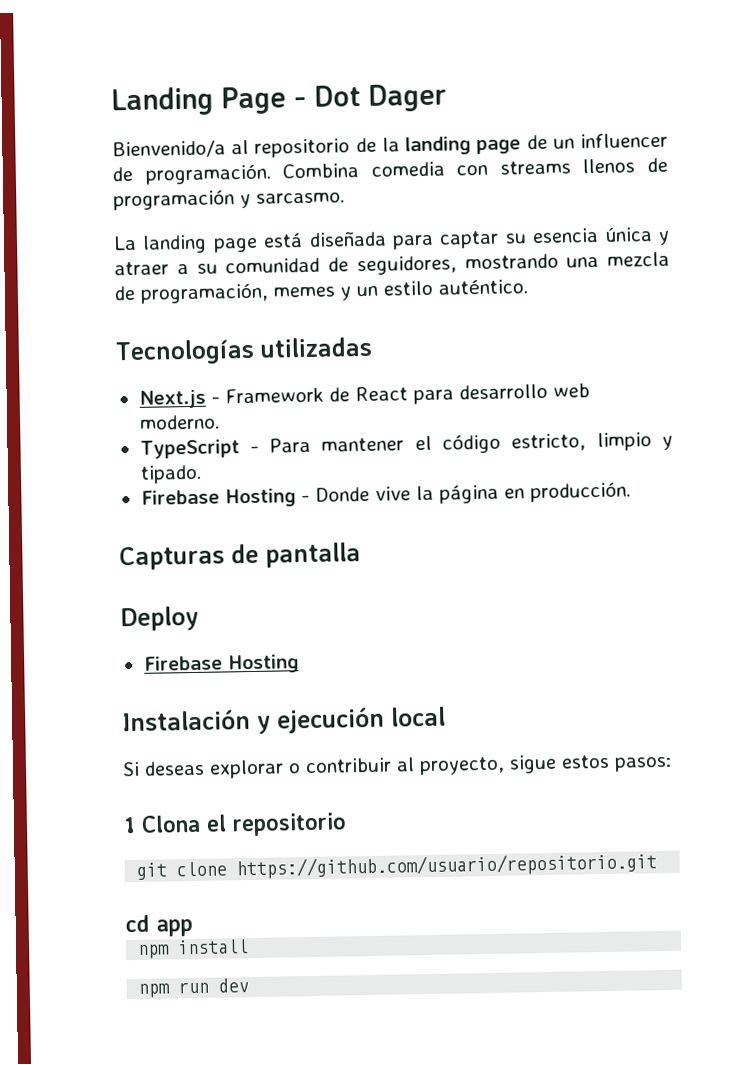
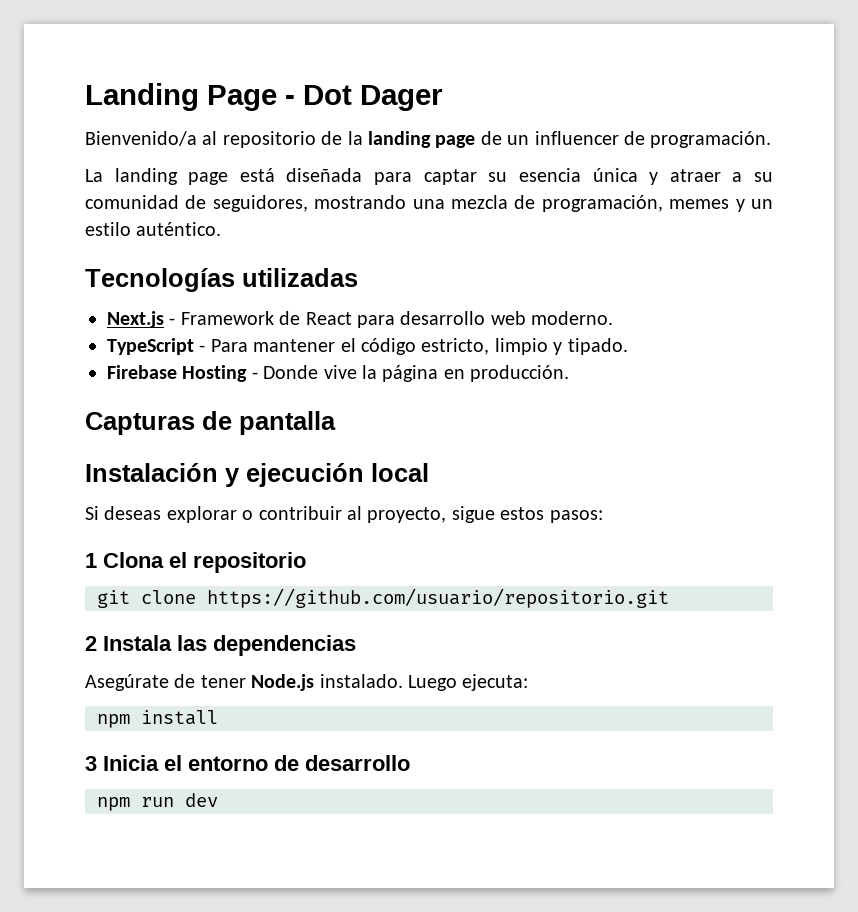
- Combina comedia con streams llenos de programación y sarcasmo.
- Deploy
- Firebase Hosting
- cd app
+ 2 Instala las dependencias
+ Asegúrate de tener Node.js instalado. Luego ejecuta:
  npm install
+ 3 Inicia el entorno de desarrollo

